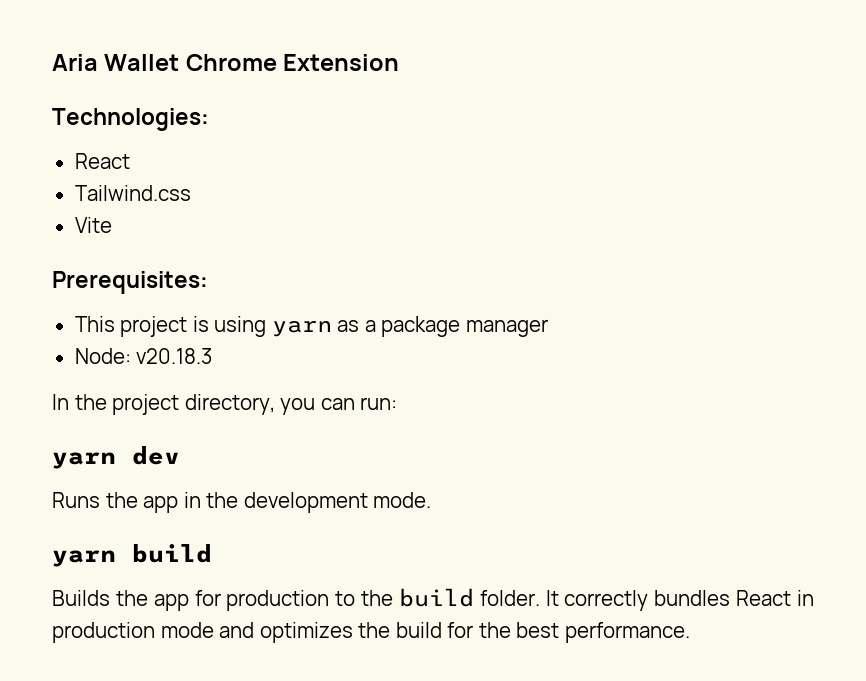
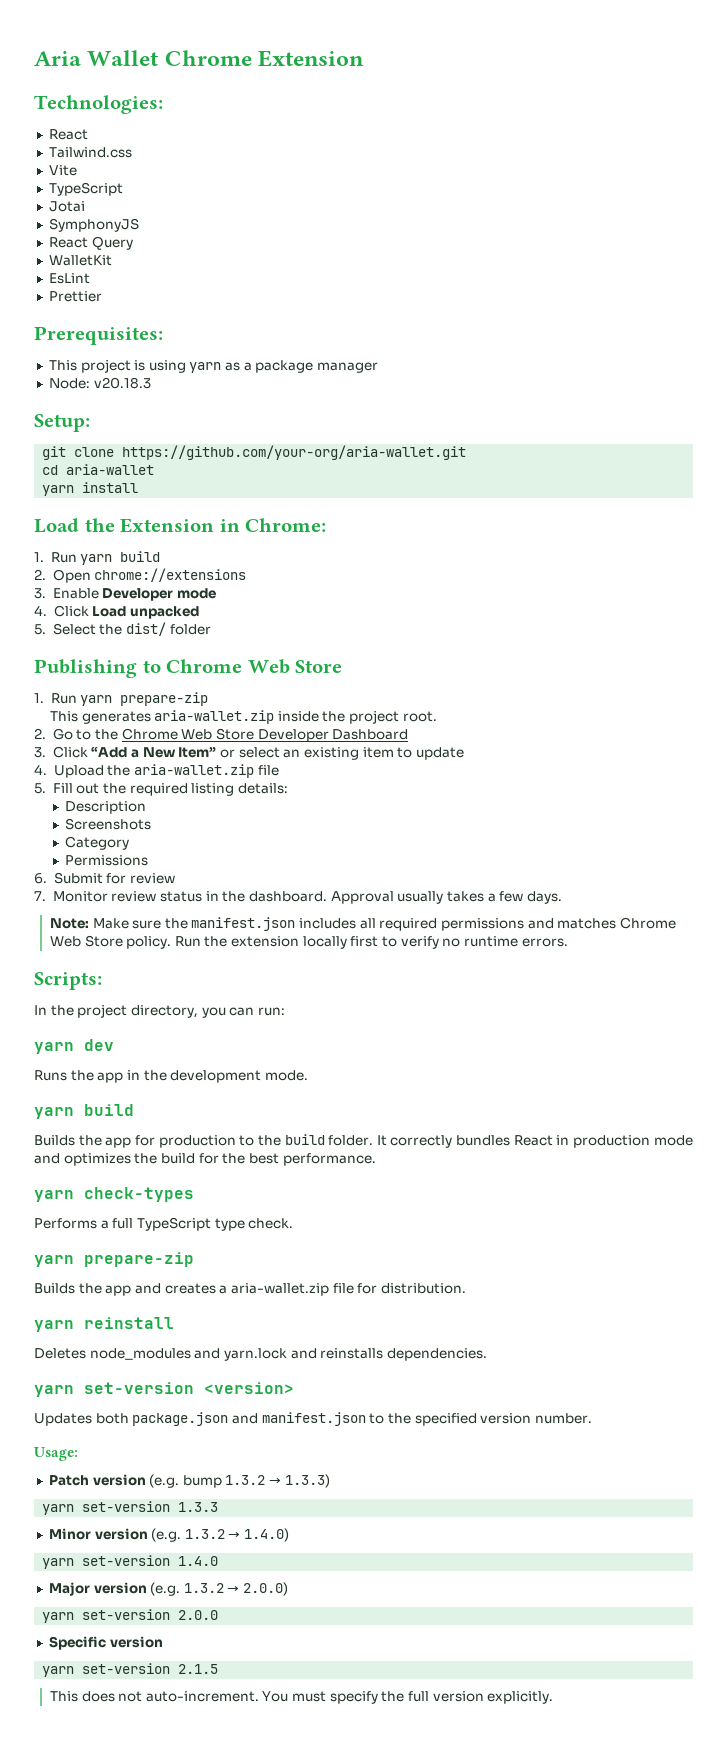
  Vite
+ TypeScript
+ Jotai
+ SymphonyJS
+ React Query
+ WalletKit
+ EsLint
+ Prettier
+ Setup:
+ git clone https://github.com/your-org/aria-wallet.git
+ cd aria-wallet
+ yarn install
+ Load the Extension in Chrome:
+ 1. Run yarn build
+ 2. Open chrome://extensions
+ 3. Enable Developer mode
+ 4. Click Load unpacked
+ 5. Select the dist/ folder
+ Publishing to Chrome Web Store
+ 1. Run yarn prepare-zip
+ This generates aria-wallet.zip inside the project root.
+ 2. Go to the Chrome Web Store Developer Dashboard
+ 3. Click “Add a New Item” or select an existing item to update
+ 4. Upload the aria-wallet.zip file
+ 5. Fill out the required listing details:
+ Description
+ Screenshots
+ Category
+ Permissions
+ 6. Submit for review
+ 7. Monitor review status in the dashboard. Approval usually takes a few days.
+ Note: Make sure the manifest.json includes all required permissions and matches Chrome Web Store policy. Run the extension locally first to verify no runtime errors.
+ Scripts:
+ yarn check-types
+ Performs a full TypeScript type check.
+ yarn prepare-zip
+ Builds the app and creates a aria-wallet.zip file for distribution.
+ yarn reinstall
+ Deletes node_modules and yarn.lock and reinstalls dependencies.
+ yarn set-version <version>
+ Updates both package.json and manifest.json to the specified version number.
+ Usage:
+ Patch version (e.g. bump 1.3.2 → 1.3.3)
+ yarn set-version 1.3.3
+ Minor version (e.g. 1.3.2 → 1.4.0)
+ yarn set-version 1.4.0
+ Major version (e.g. 1.3.2 → 2.0.0)
+ yarn set-version 2.0.0
+ Specific version
+ yarn set-version 2.1.5
+ This does not auto-increment. You must specify the full version explicitly.

